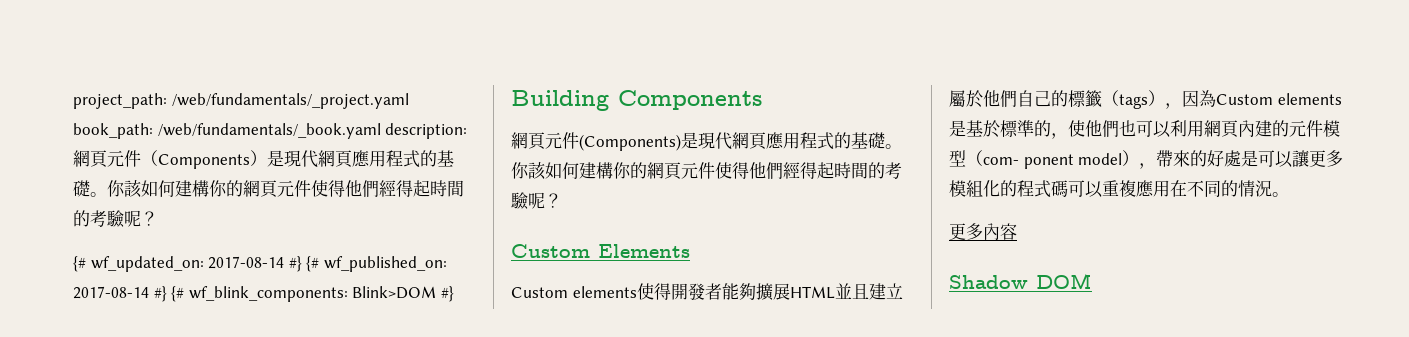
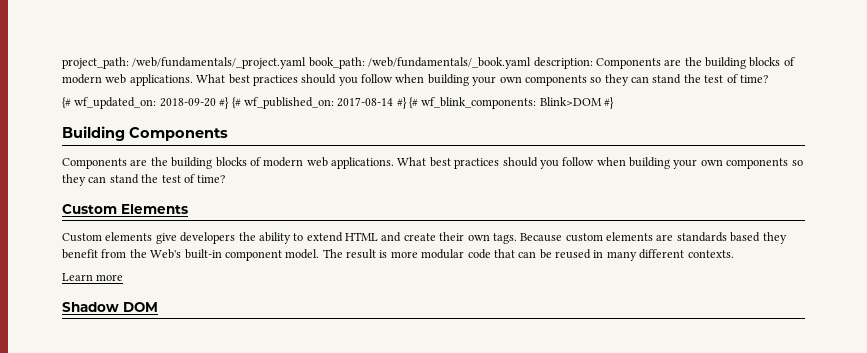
- project_path: /web/fundamentals/_project.yaml book_path: /web/fundamentals/_book.yaml description:網頁元件（Components）是現代網頁應用程式的基礎。你該如何建構你的網頁元件使得他們經得起時間的考驗呢？
+ project_path: /web/fundamentals/_project.yaml book_path: /web/fundamentals/_book.yaml description: Components are the building blocks of modern web applications. What best practices should you follow when building your own components so they can stand the test of time?
- {# wf_updated_on: 2017-08-14 #} {# wf_published_on: 2017-08-14 #} {# wf_blink_components: Blink>DOM #}
+ {# wf_updated_on: 2018-09-20 #} {# wf_published_on: 2017-08-14 #} {# wf_blink_components: Blink>DOM #}
  Building Components
- 網頁元件(Components)是現代網頁應用程式的基礎。你該如何建構你的網頁元件使得他們經得起時間的考驗呢？
+ Components are the building blocks of modern web applications. What best practices should you follow when building your own components so they can stand the test of time?
  Custom Elements
- Custom elements使得開發者能夠擴展HTML並且建立屬於他們自己的標籤（tags），因為Custom elements是基於標準的，使他們也可以利用網頁內建的元件模型（com- ponent model），帶來的好處是可以讓更多模組化的程式碼可以重複應用在不同的情況。
- 更多內容
+ Custom elements give developers the ability to extend HTML and create their own tags. Because custom elements are standards based they benefit from the Web's built-in component model. The result is more modular code that can be reused in many different contexts.
+ Learn more

